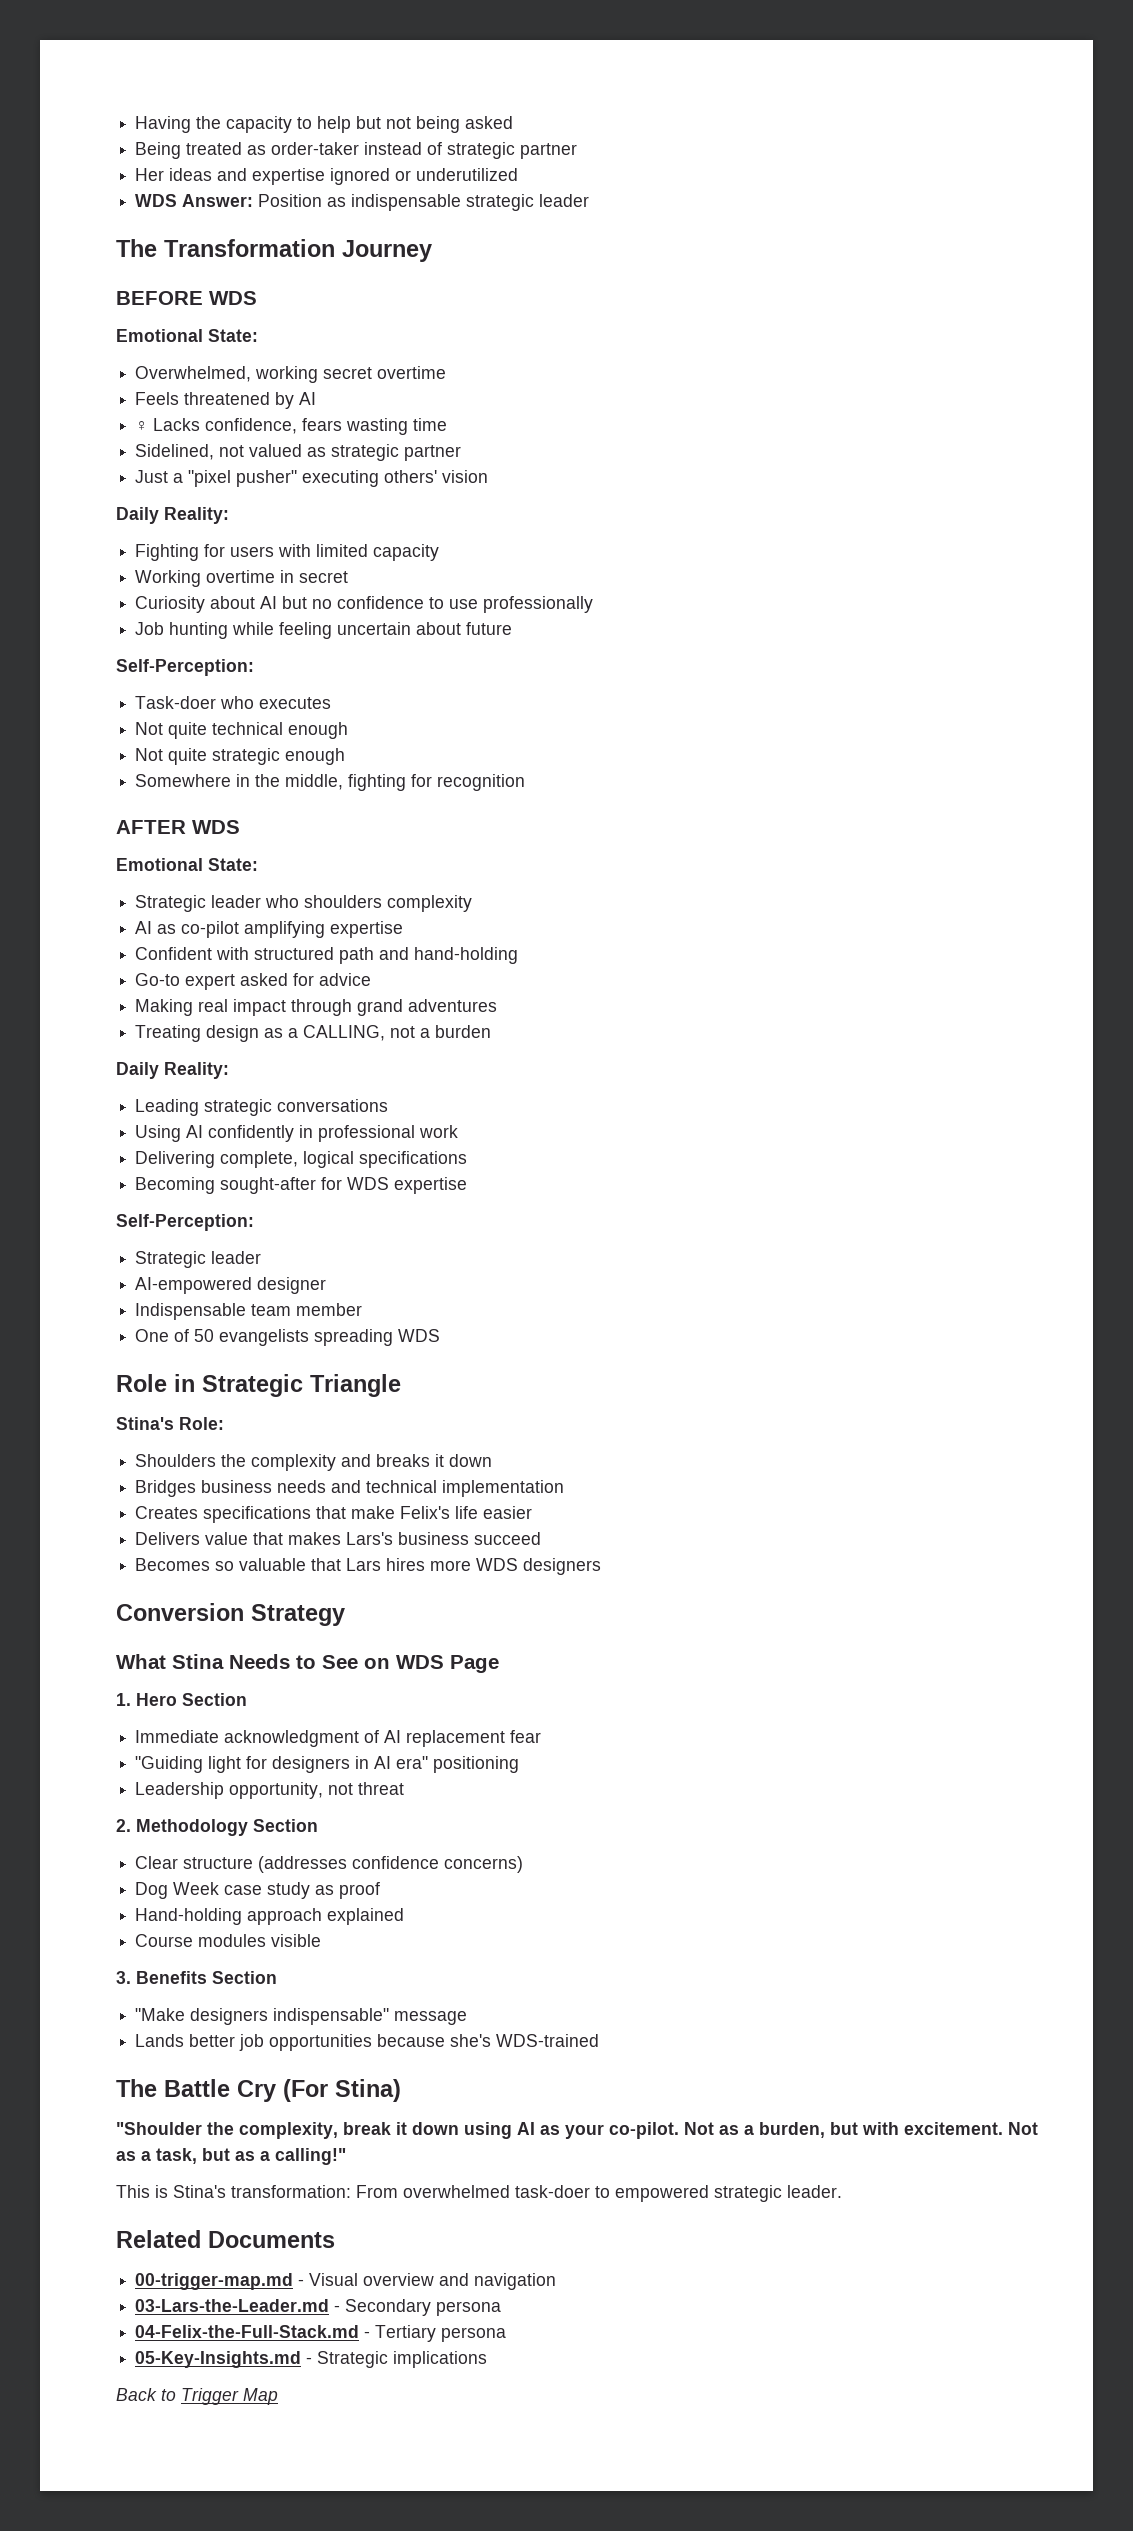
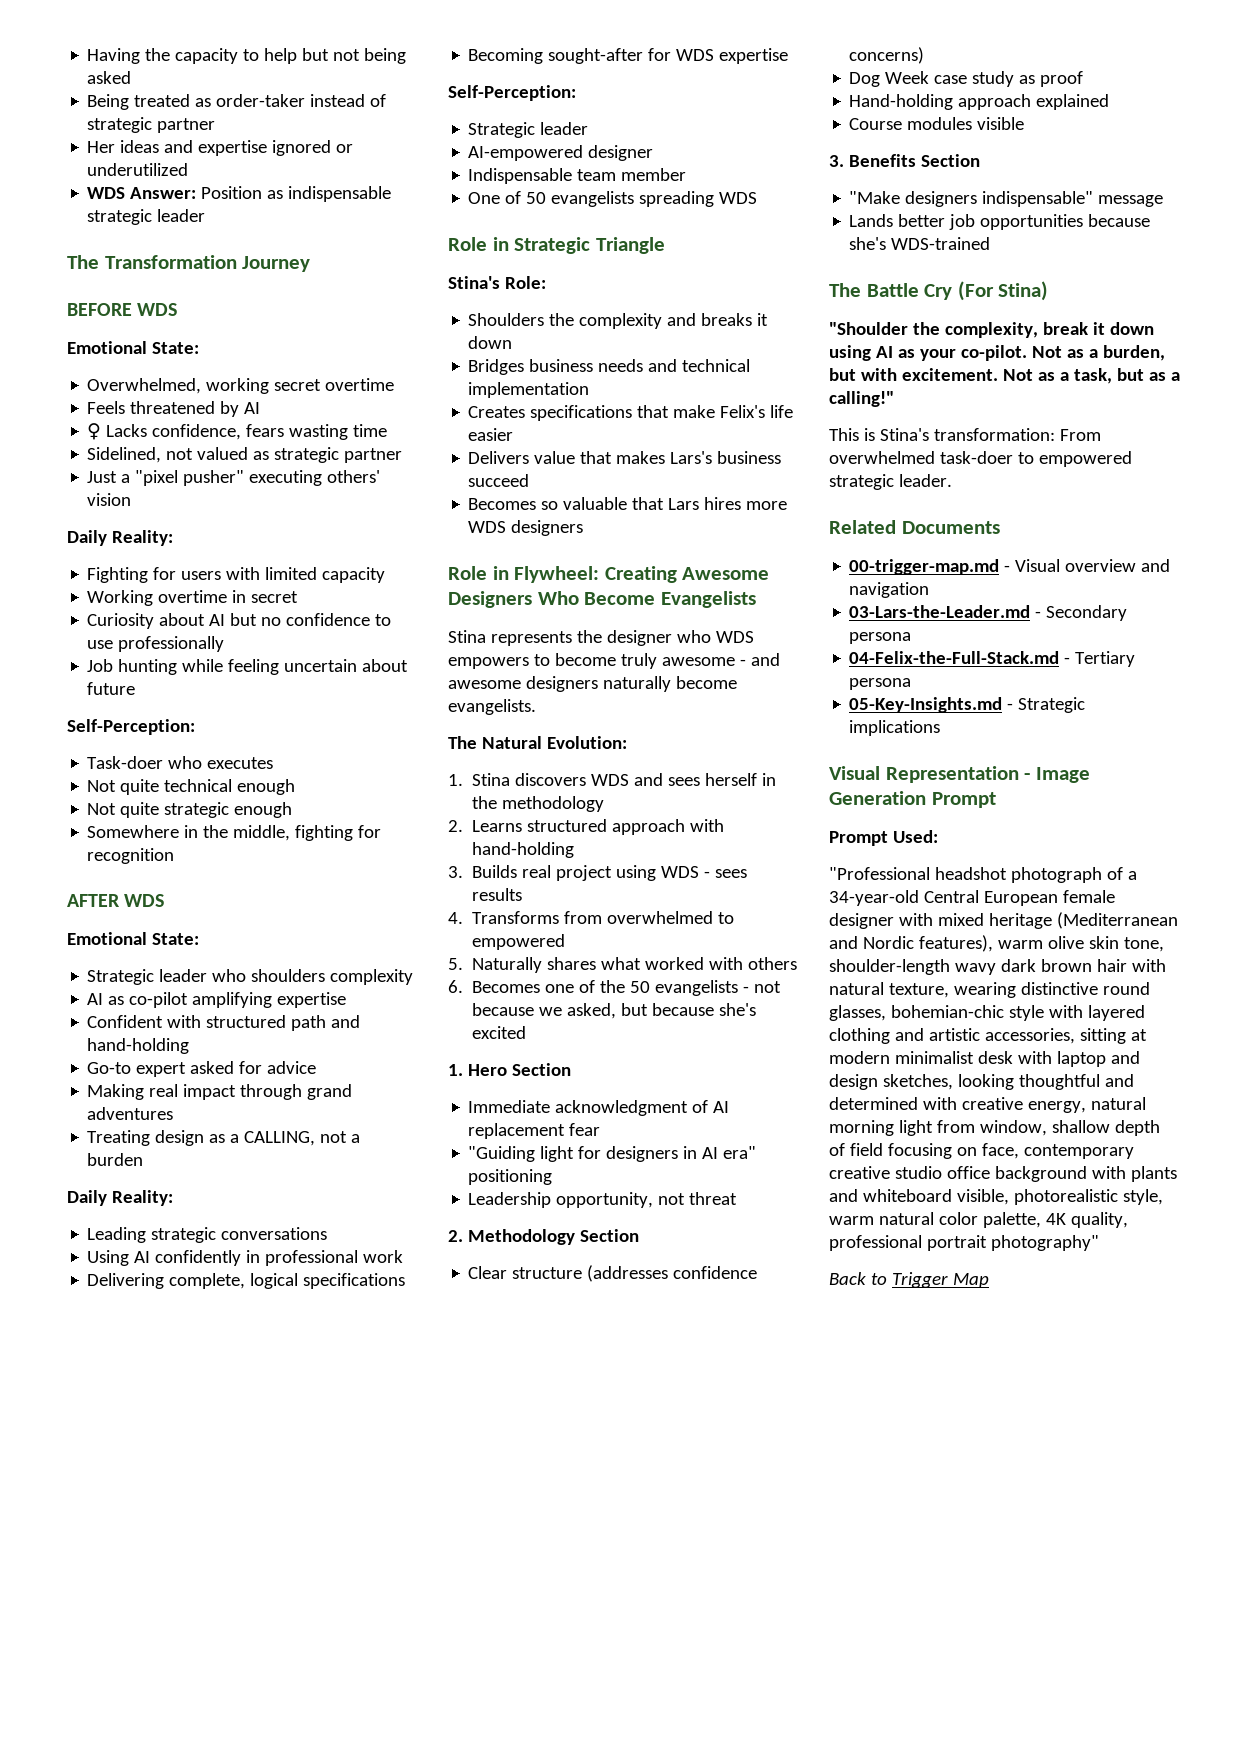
- Conversion Strategy
- What Stina Needs to See on WDS Page
+ Role in Flywheel: Creating Awesome Designers Who Become Evangelists
+ Stina represents the designer who WDS empowers to become truly awesome - and awesome designers naturally become evangelists.
+ The Natural Evolution:
+ 1. Stina discovers WDS and sees herself in the methodology
+ 2. Learns structured approach with hand-holding
+ 3. Builds real project using WDS - sees results
+ 4. Transforms from overwhelmed to empowered
+ 5. Naturally shares what worked with others
+ 6. Becomes one of the 50 evangelists - not because we asked, but because she's excited
+ Visual Representation - Image Generation Prompt
+ Prompt Used:
+ "Professional headshot photograph of a 34-year-old Central European female designer with mixed heritage (Mediterranean and Nordic features), warm olive skin tone, shoulder-length wavy dark brown hair with natural texture, wearing distinctive round glasses, bohemian-chic style with layered clothing and artistic accessories, sitting at modern minimalist desk with laptop and design sketches, looking thoughtful and determined with creative energy, natural morning light from window, shallow depth of field focusing on face, contemporary creative studio office background with plants and whiteboard visible, photorealistic style, warm natural color palette, 4K quality, professional portrait photography"

